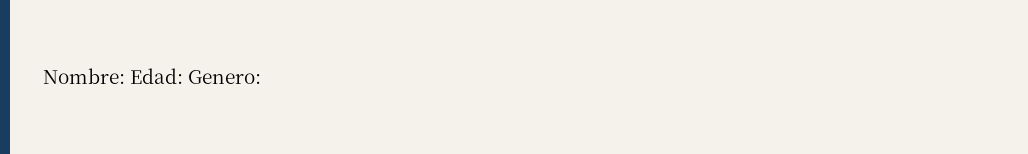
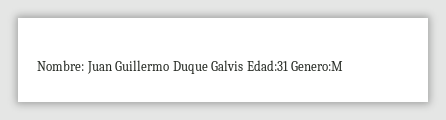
- Nombre: Edad: Genero:
+ Nombre: Juan Guillermo Duque Galvis Edad:31 Genero:M

